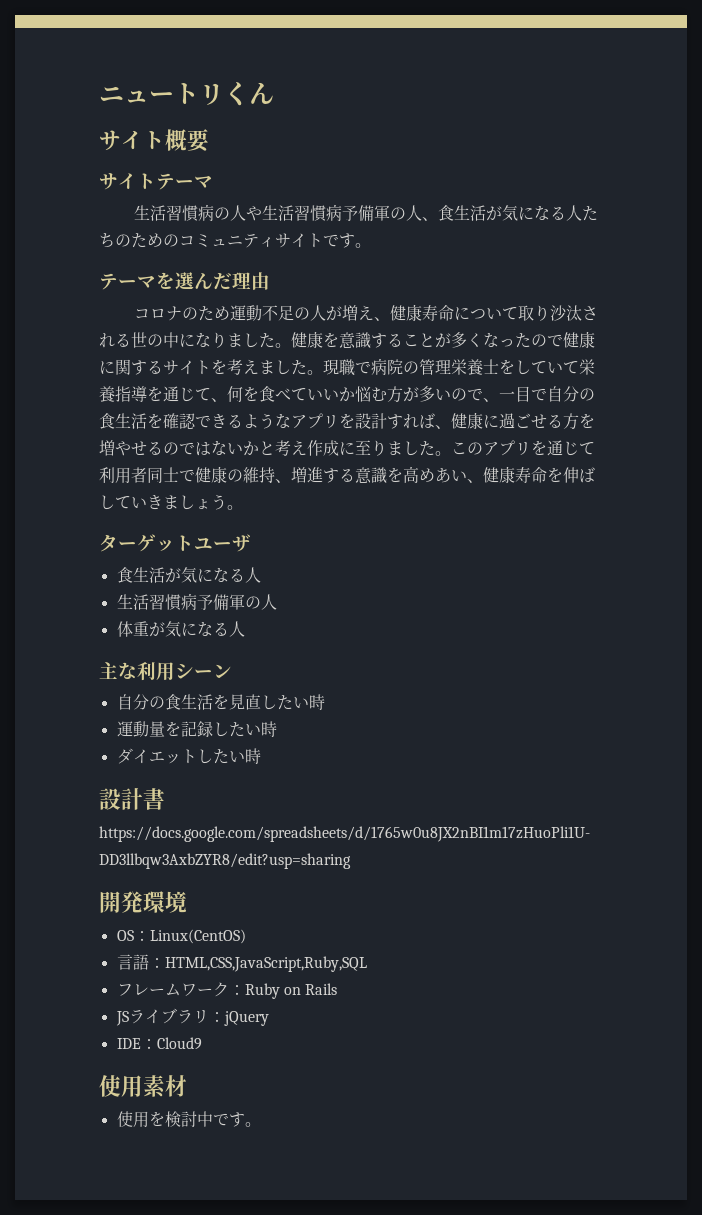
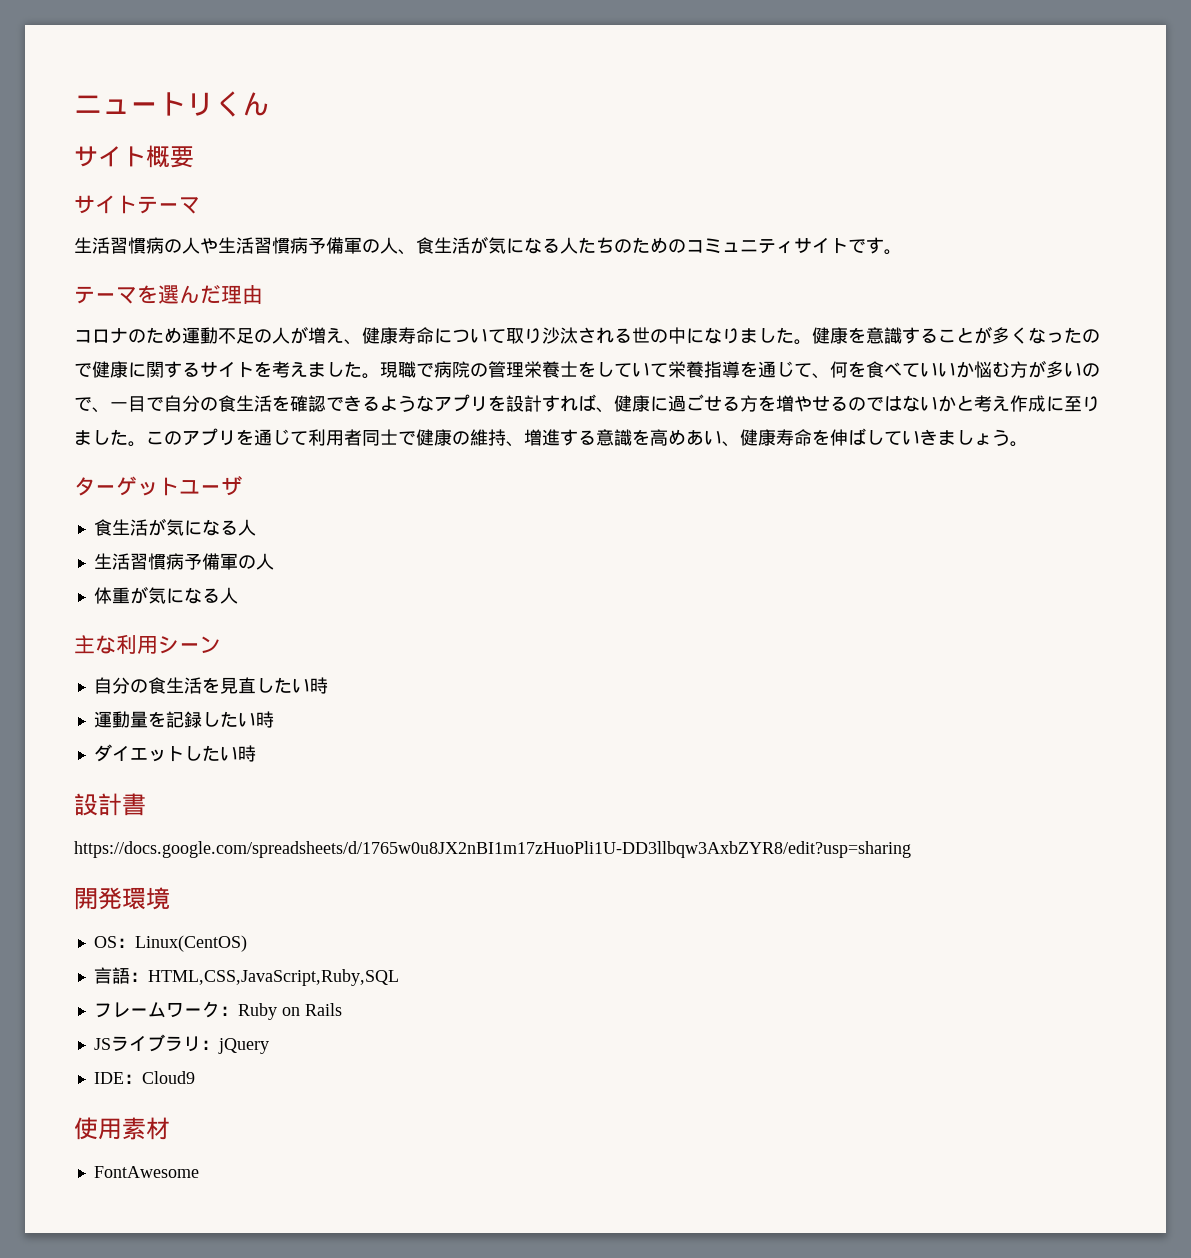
- 使用を検討中です。
+ FontAwesome

